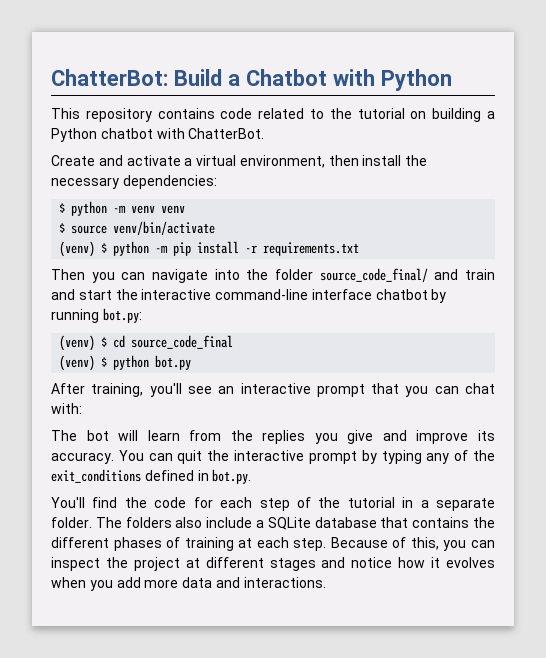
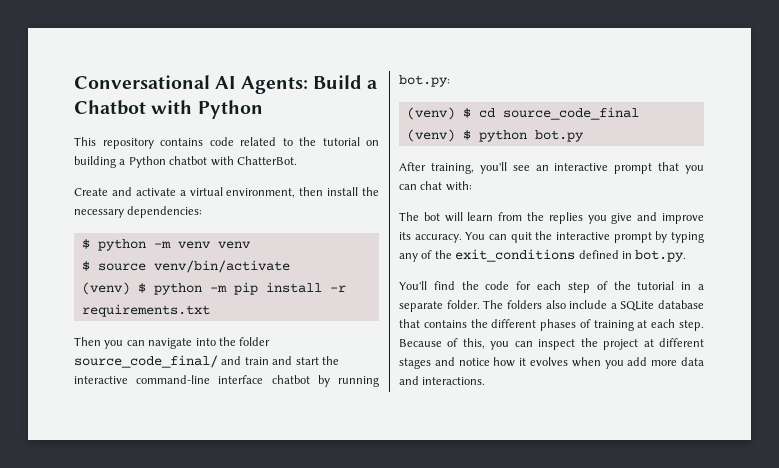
- ChatterBot: Build a Chatbot with Python
+ Conversational AI Agents: Build a Chatbot with Python

